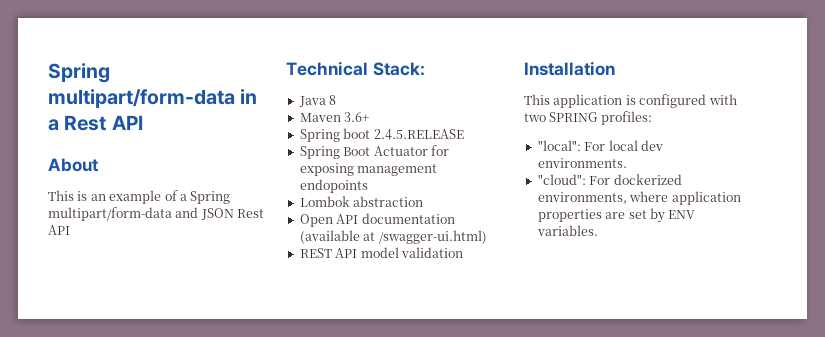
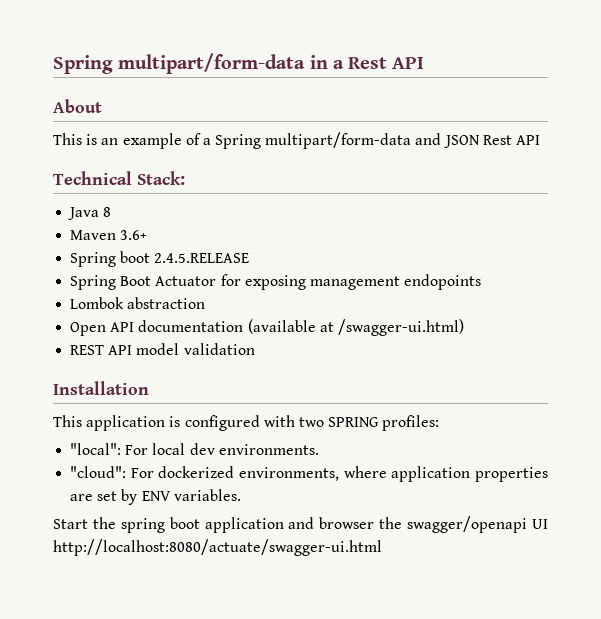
+ Start the spring boot application and browser the swagger/openapi UI http://localhost:8080/actuate/swagger-ui.html

